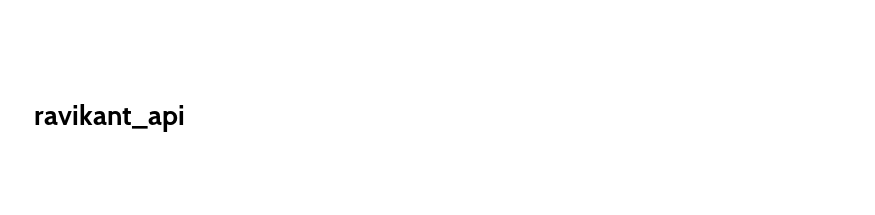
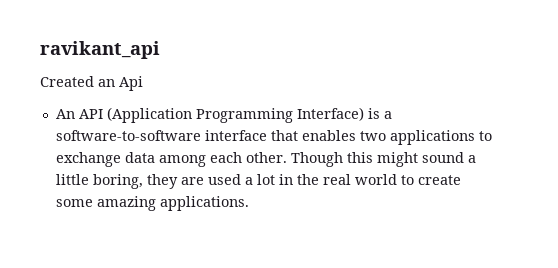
+ Created an Api
+ An API (Application Programming Interface) is a software-to-software interface that enables two applications to exchange data among each other. Though this might sound a little boring, they are used a lot in the real world to create some amazing applications.

